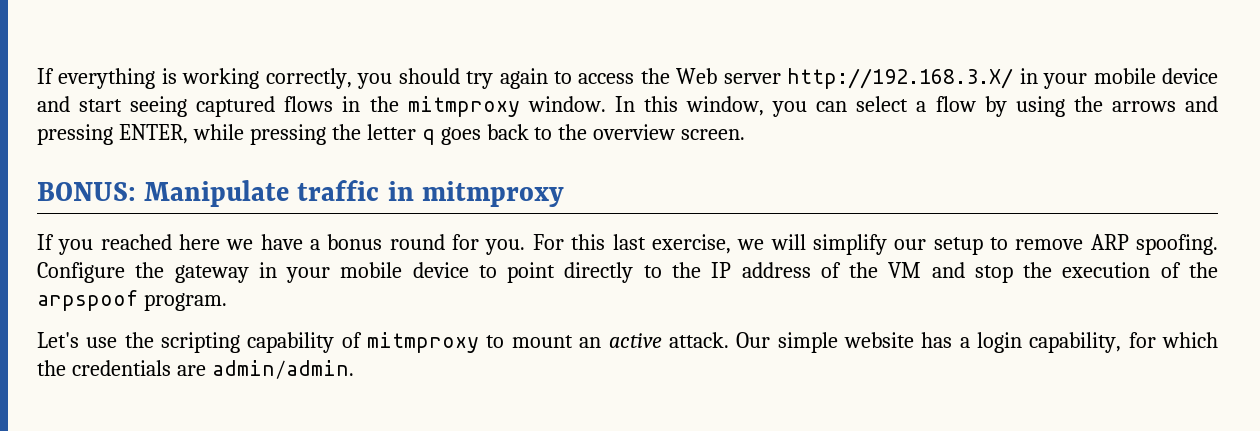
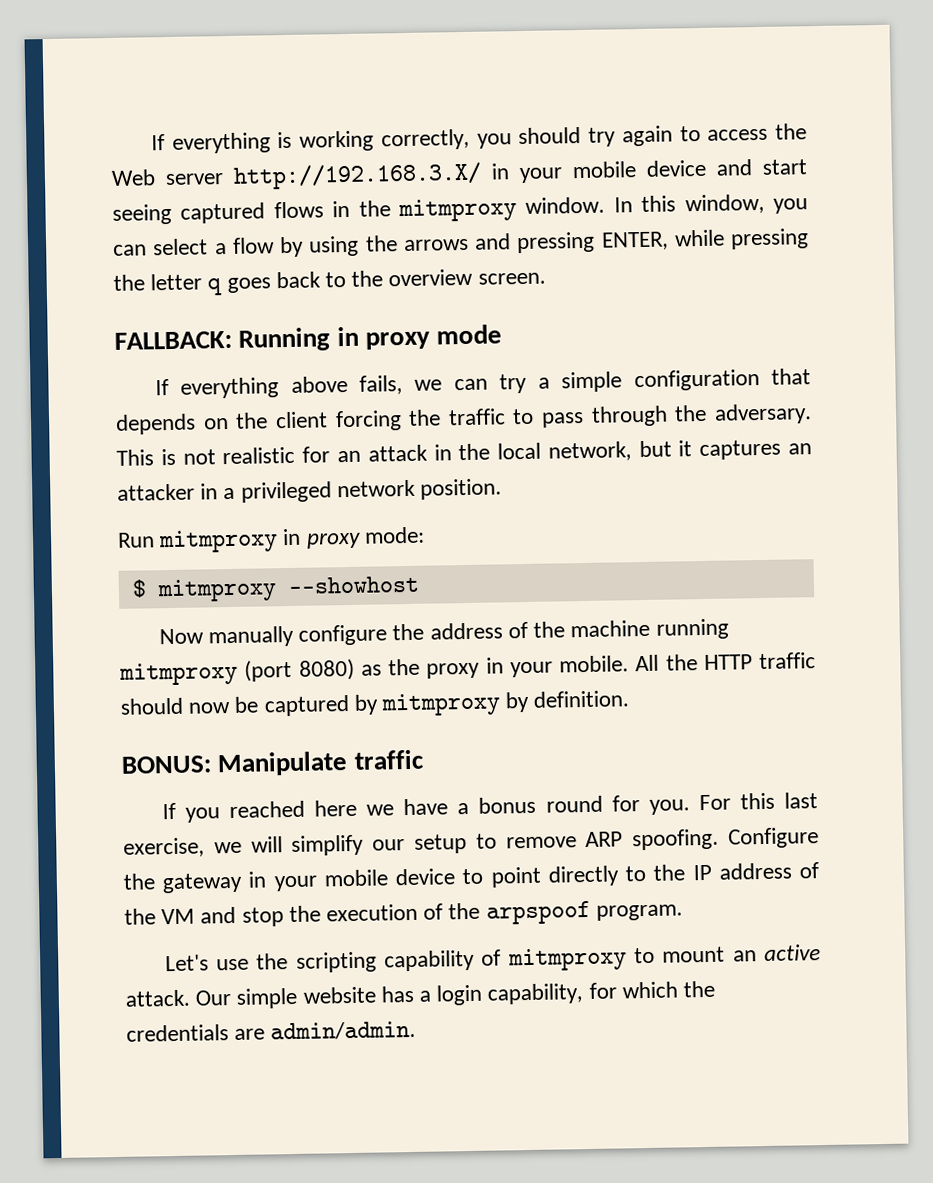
+ FALLBACK: Running in proxy mode
+ If everything above fails, we can try a simple configuration that depends on the client forcing the traffic to pass through the adversary. This is not realistic for an attack in the local network, but it captures an attacker in a privileged network position.
+ Run mitmproxy in proxy mode:
+ $ mitmproxy --showhost
+ Now manually configure the address of the machine running mitmproxy (port 8080) as the proxy in your mobile. All the HTTP traffic should now be captured by mitmproxy by definition.
- BONUS: Manipulate traffic in mitmproxy
+ BONUS: Manipulate traffic

